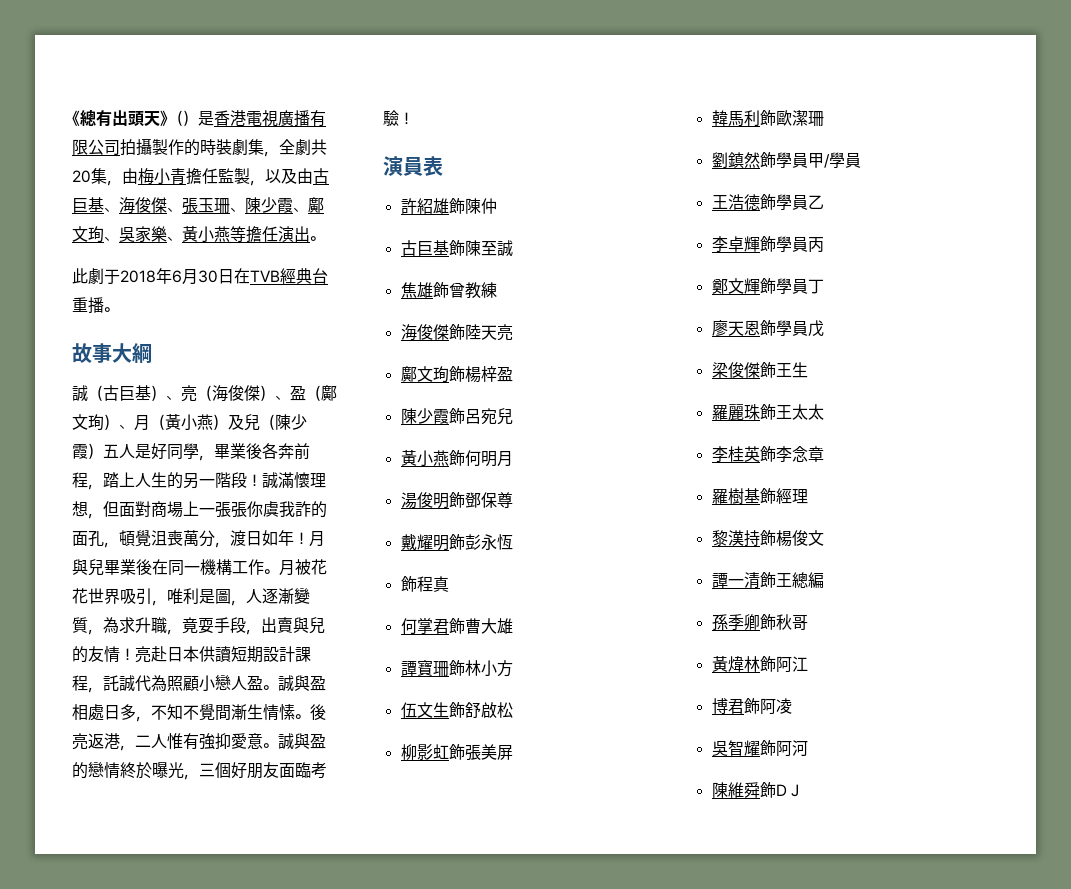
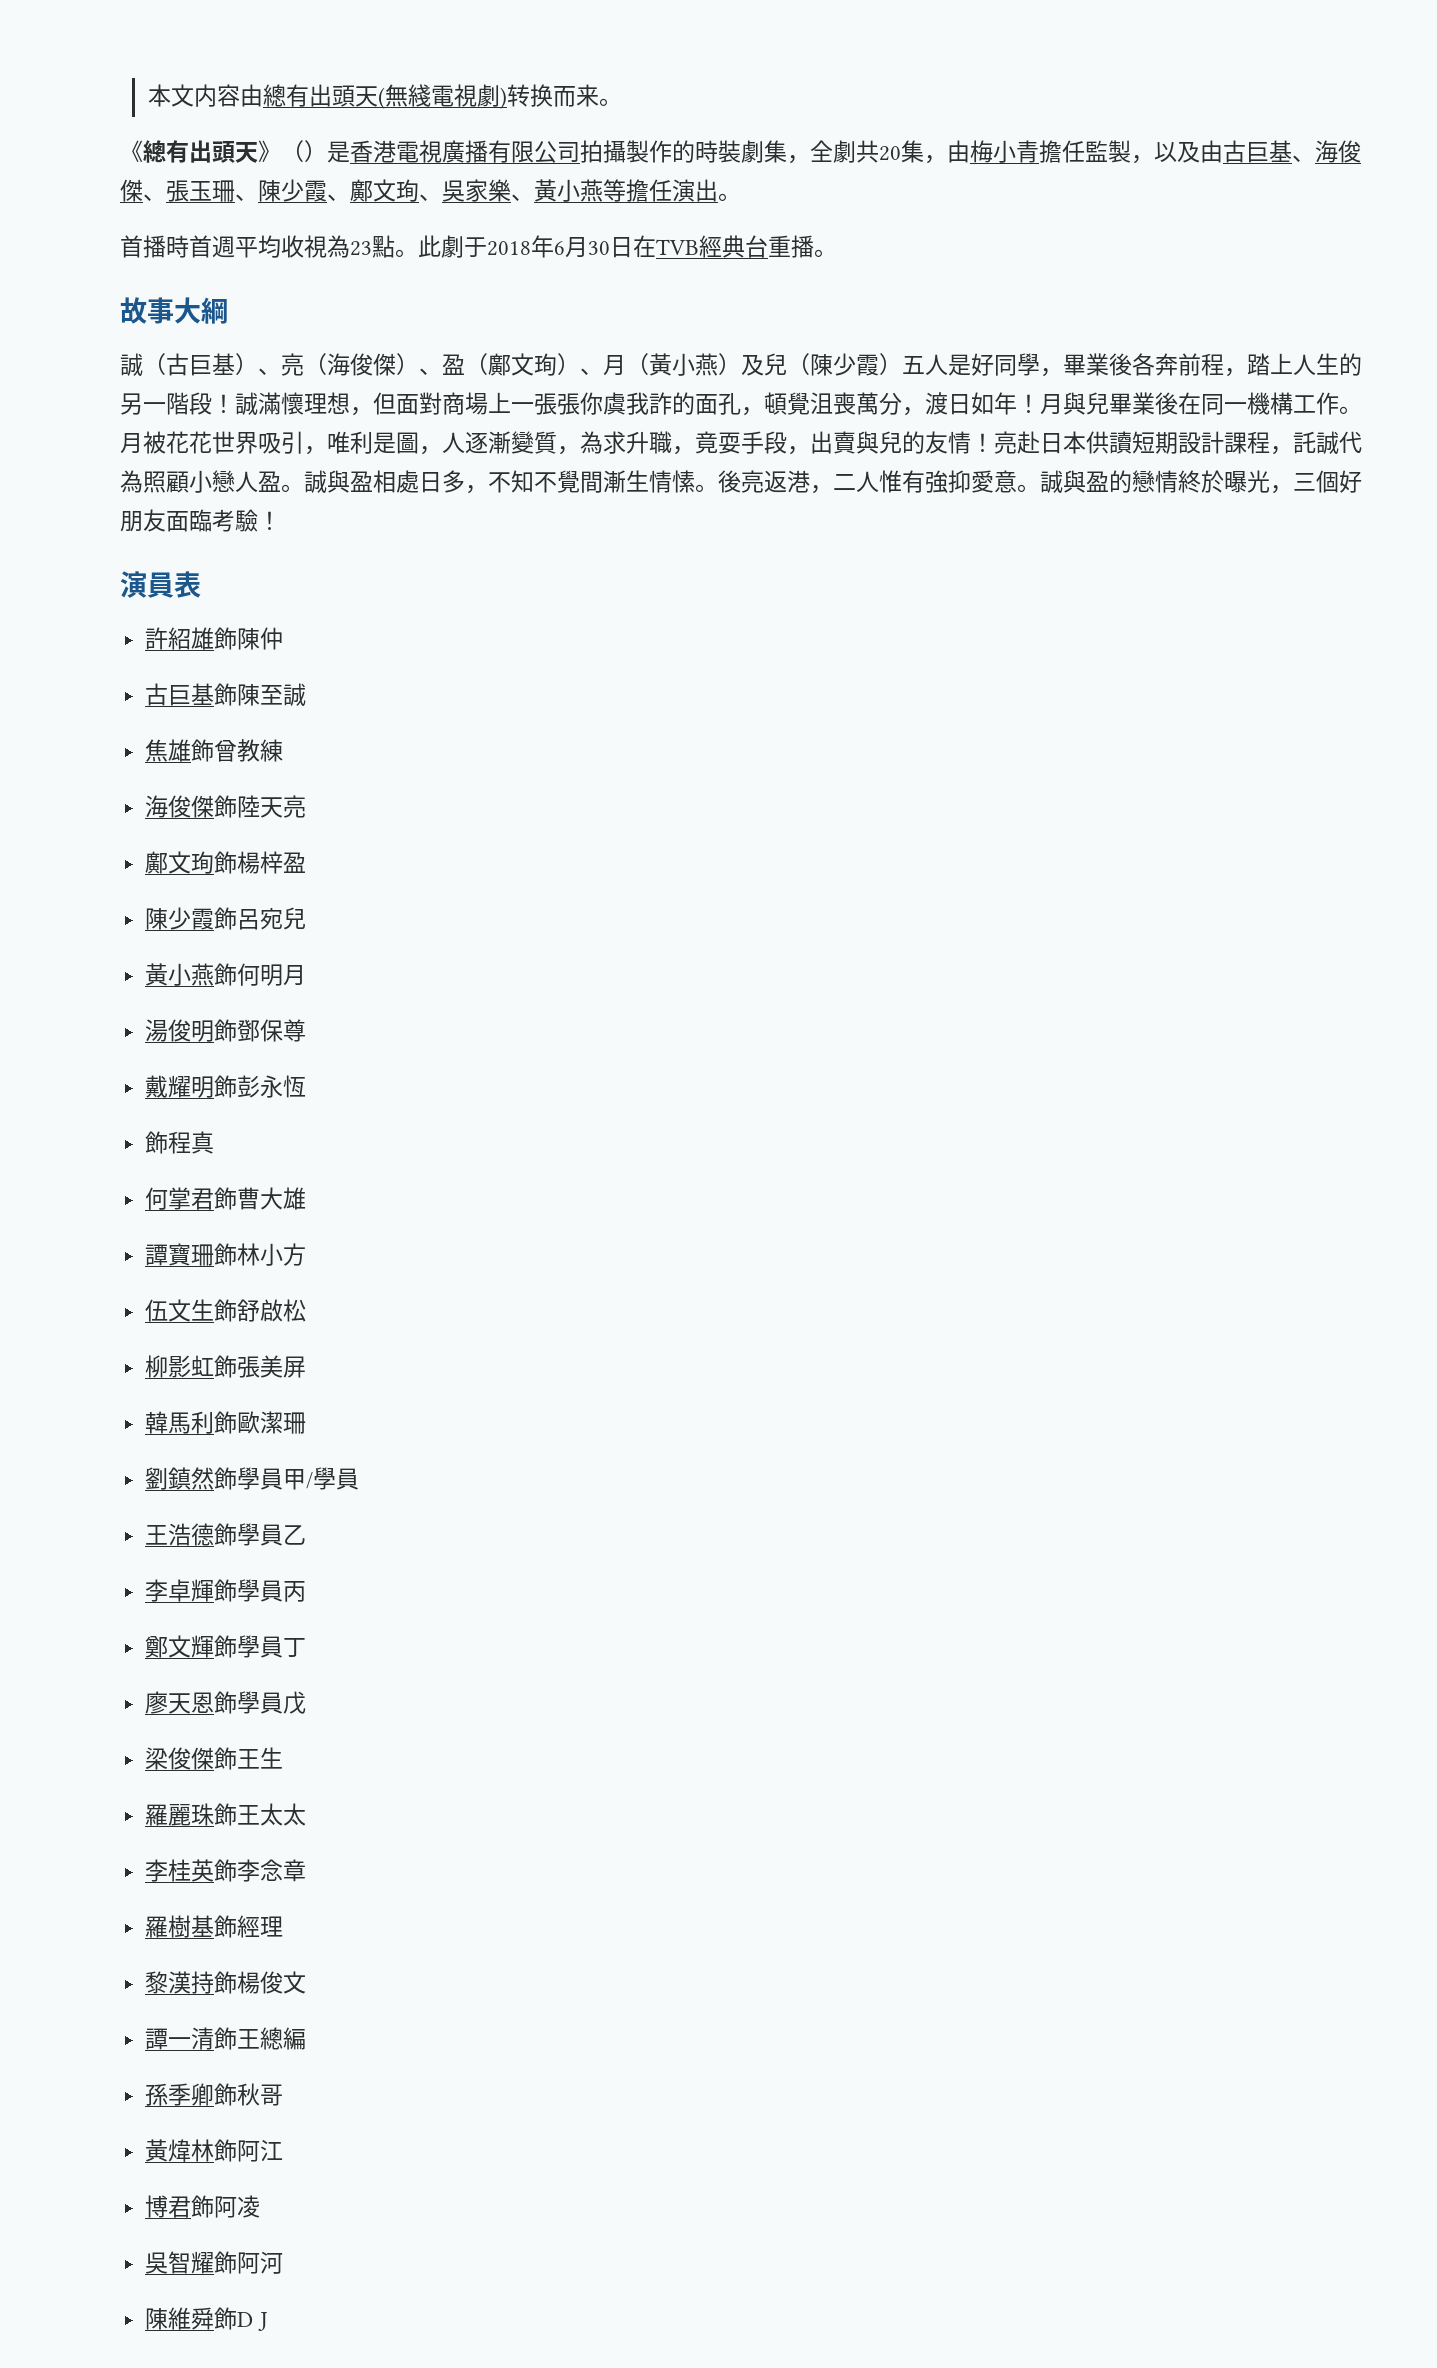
+ 本文内容由總有出頭天(無綫電視劇)转换而来。
+ 首播時首週平均收視為23點。

